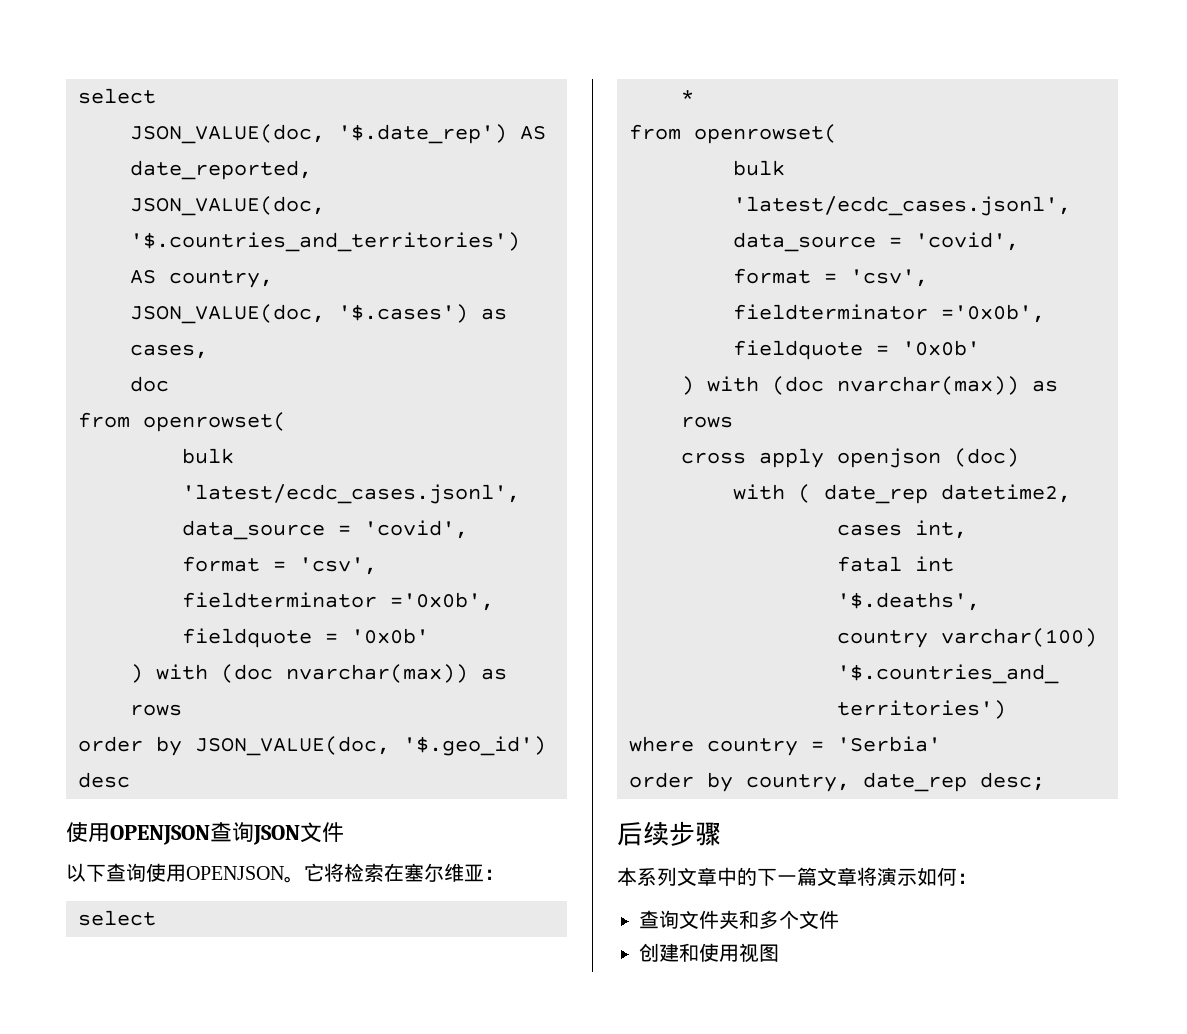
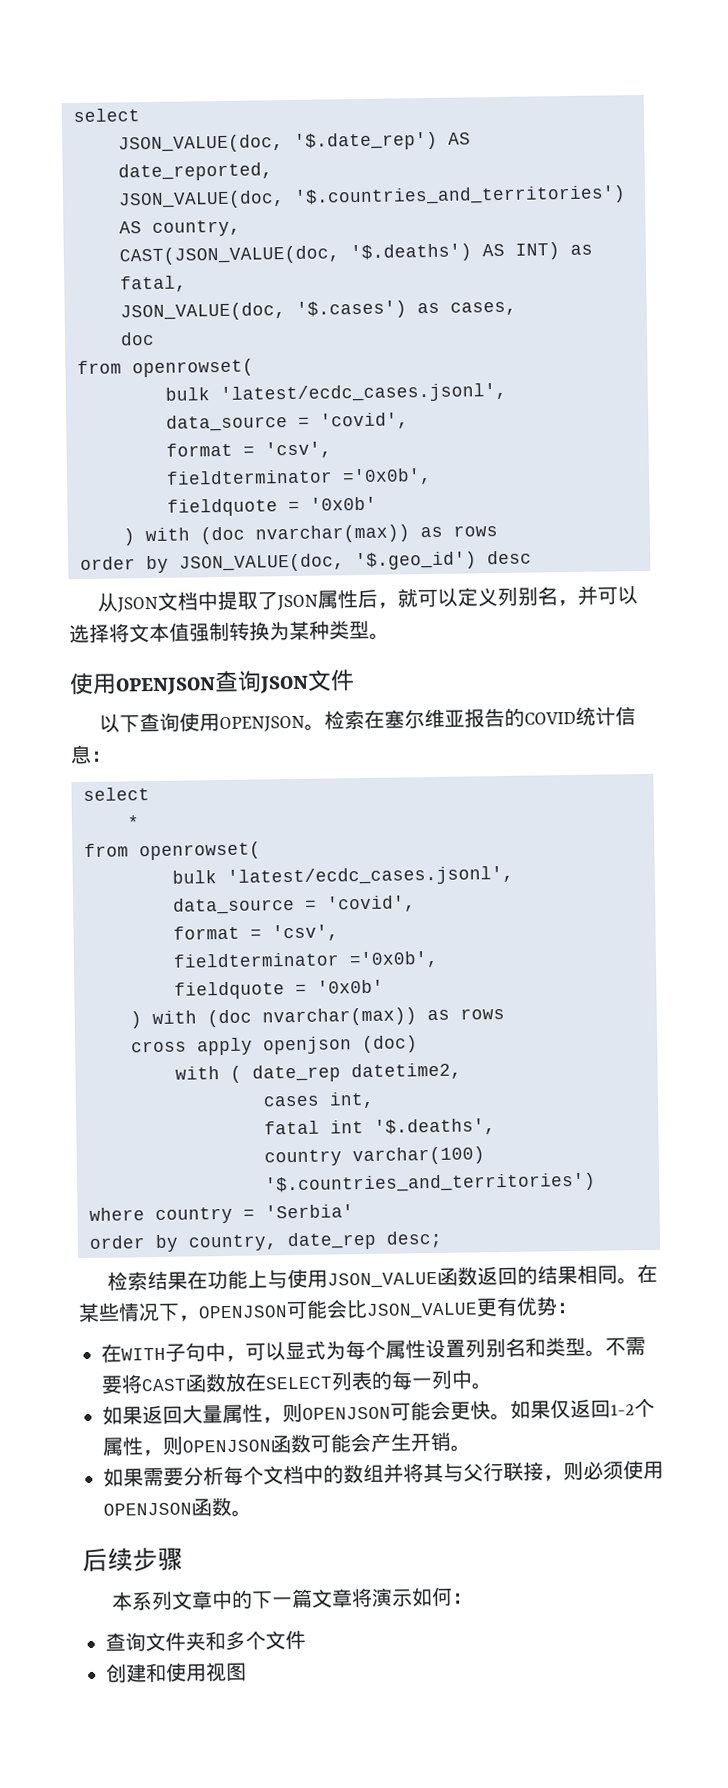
+ CAST(JSON_VALUE(doc, '$.deaths') AS INT) as fatal,
+ 从JSON文档中提取了JSON属性后，就可以定义列别名，并可以选择将文本值强制转换为某种类型。
- 它将检索在塞尔维亚：
+ 检索在塞尔维亚报告的COVID统计信息：
+ 检索结果在功能上与使用JSON_VALUE函数返回的结果相同。在某些情况下，OPENJSON可能会比JSON_VALUE更有优势：
+ 在WITH子句中，可以显式为每个属性设置列别名和类型。不需要将CAST函数放在SELECT列表的每一列中。
+ 如果返回大量属性，则OPENJSON可能会更快。如果仅返回1-2个属性，则OPENJSON函数可能会产生开销。
+ 如果需要分析每个文档中的数组并将其与父行联接，则必须使用OPENJSON函数。

